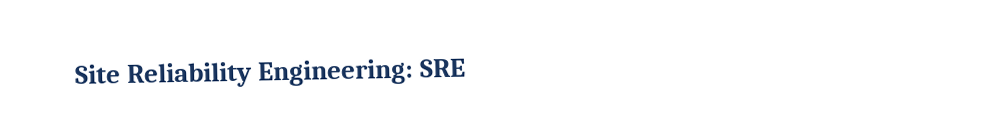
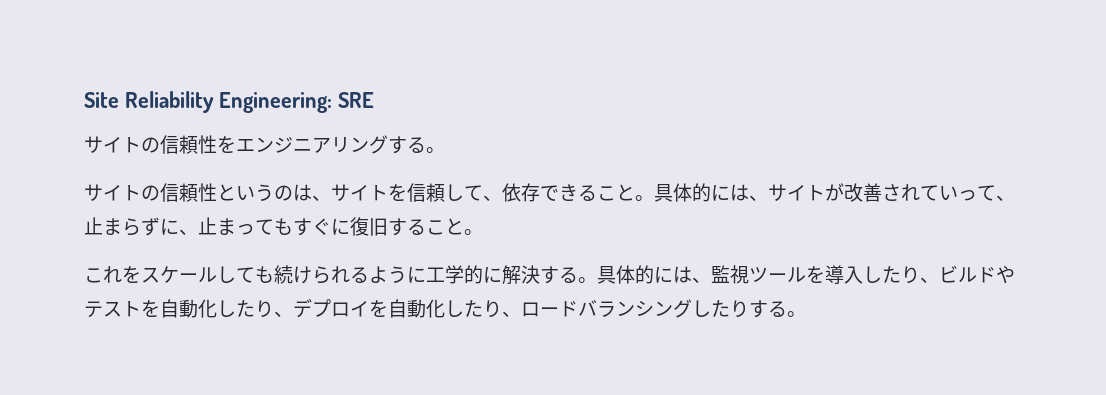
+ サイトの信頼性をエンジニアリングする。
+ サイトの信頼性というのは、サイトを信頼して、依存できること。具体的には、サイトが改善されていって、止まらずに、止まってもすぐに復旧すること。
+ これをスケールしても続けられるように工学的に解決する。具体的には、監視ツールを導入したり、ビルドやテストを自動化したり、デプロイを自動化したり、ロードバランシングしたりする。

